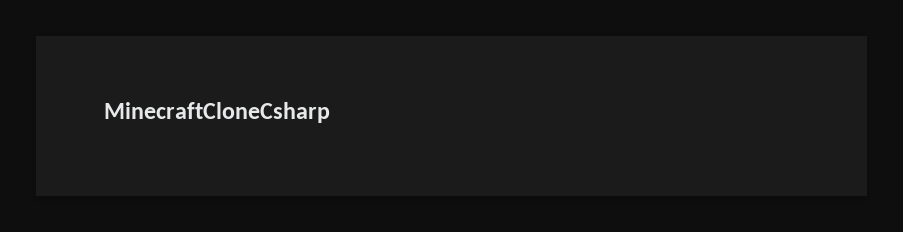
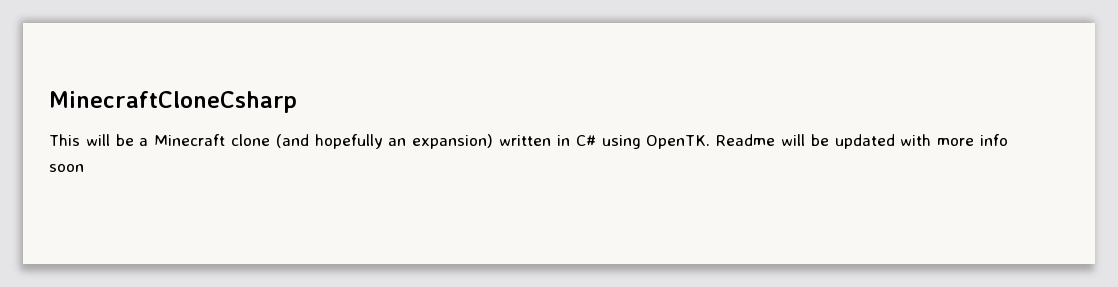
+ This will be a Minecraft clone (and hopefully an expansion) written in C# using OpenTK. Readme will be updated with more info soon

